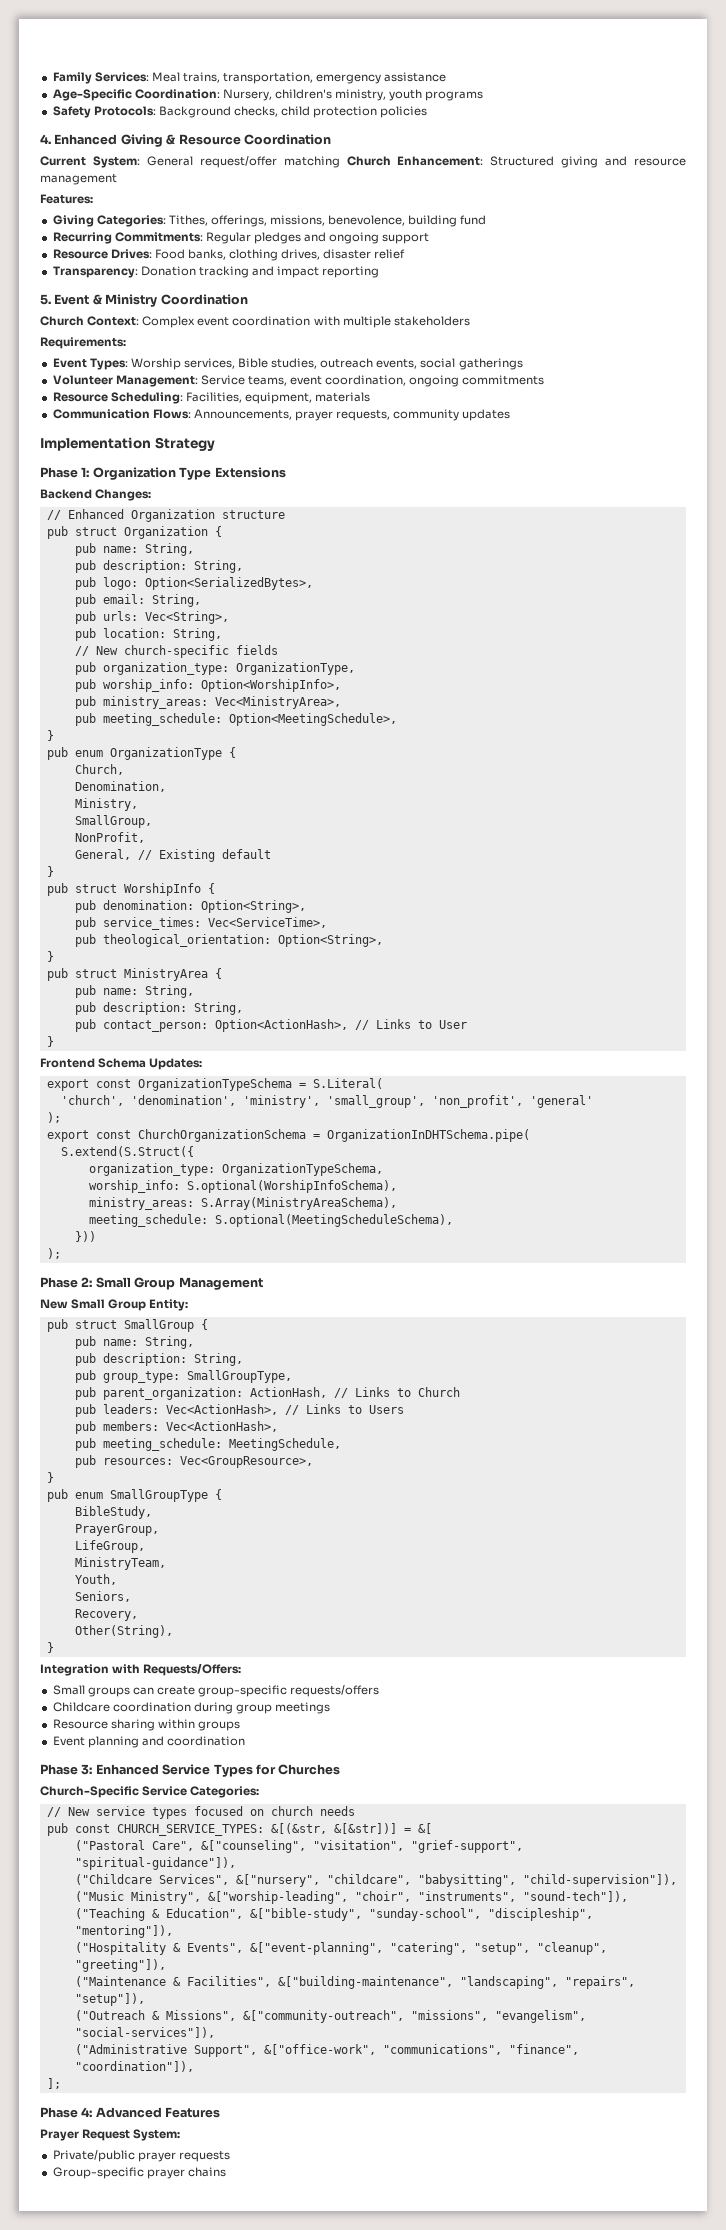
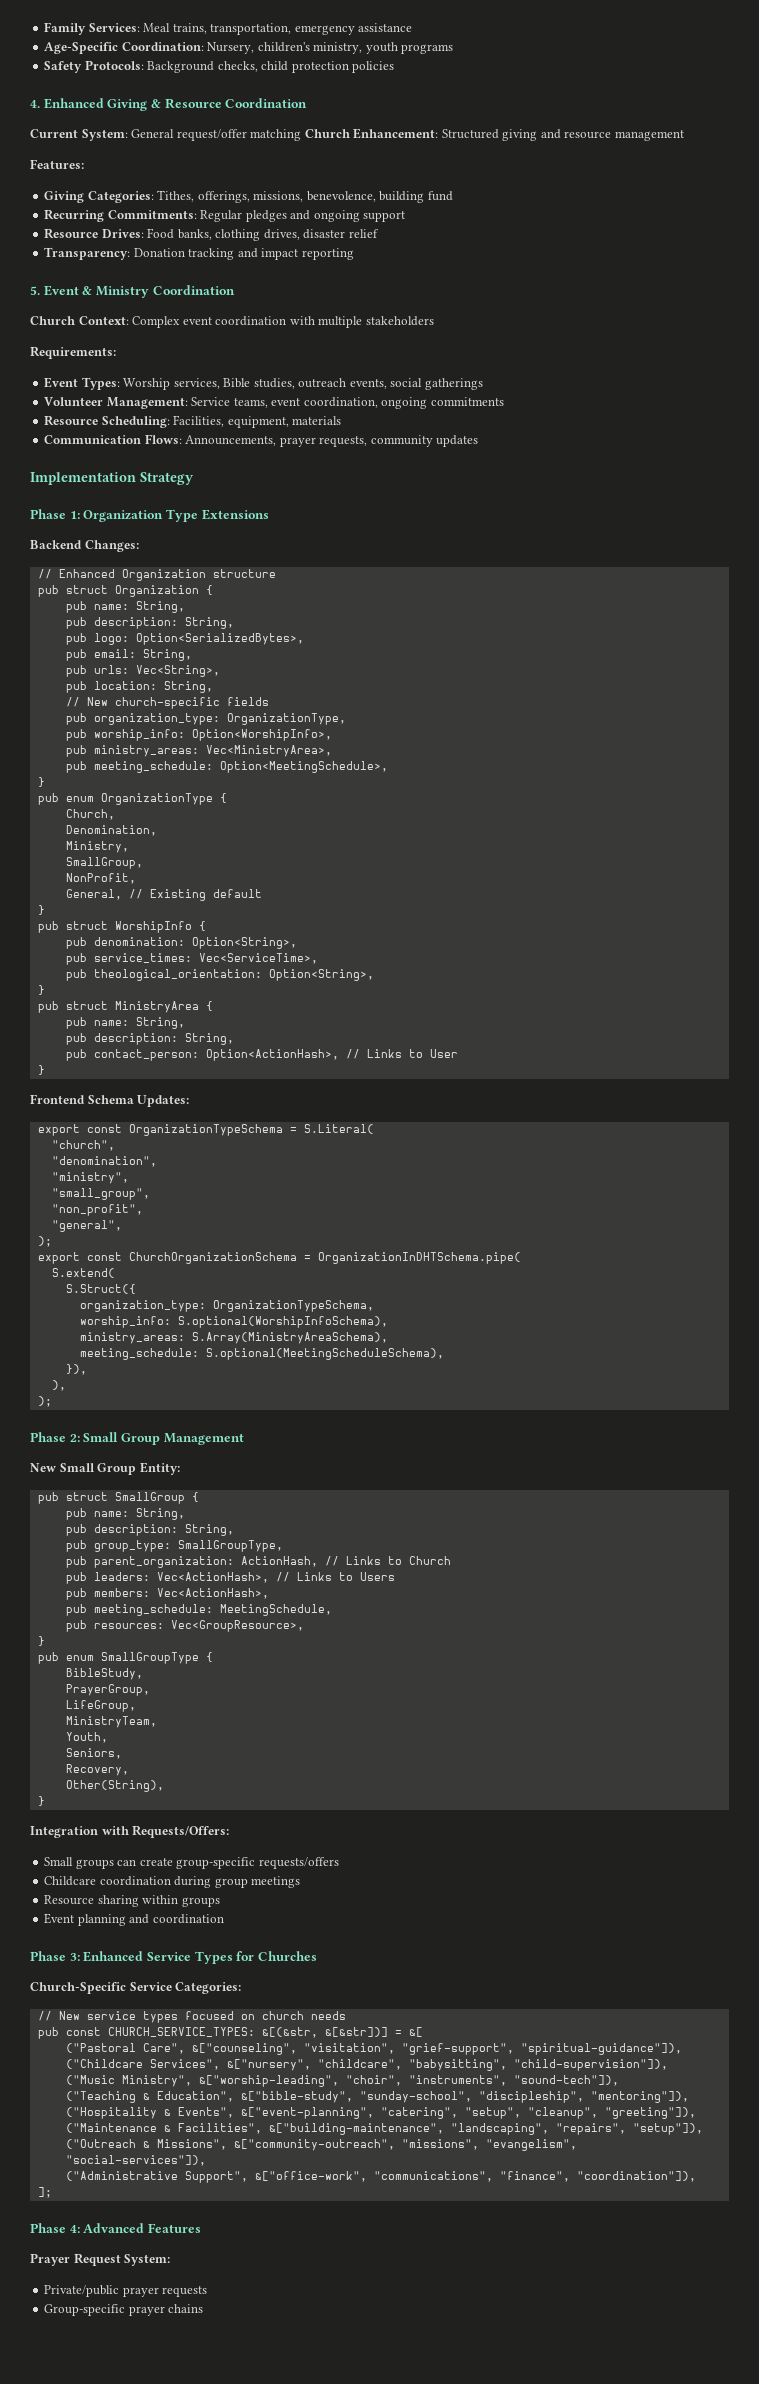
- 'church', 'denomination', 'ministry', 'small_group', 'non_profit', 'general'
+ "church",
+ "denomination",
+ "ministry",
+ "small_group",
+ "non_profit",
+ "general",
- S.extend(S.Struct({
+ S.extend(
+ S.Struct({
- }))
+ }),
+ ),

